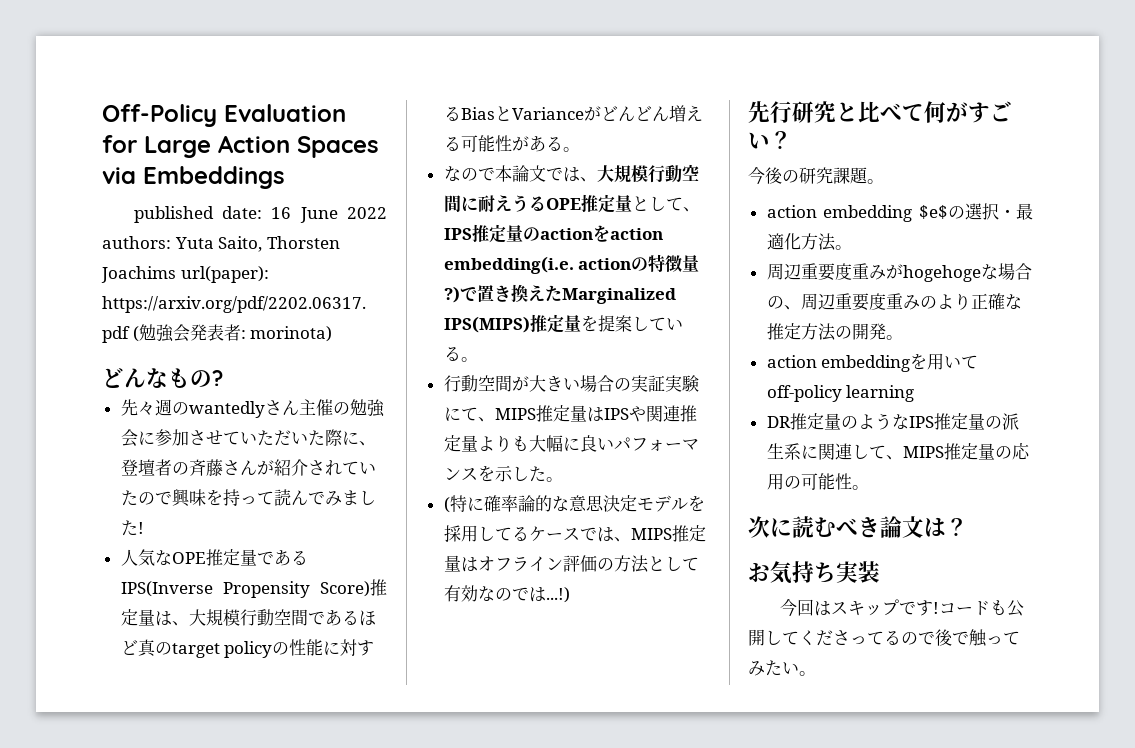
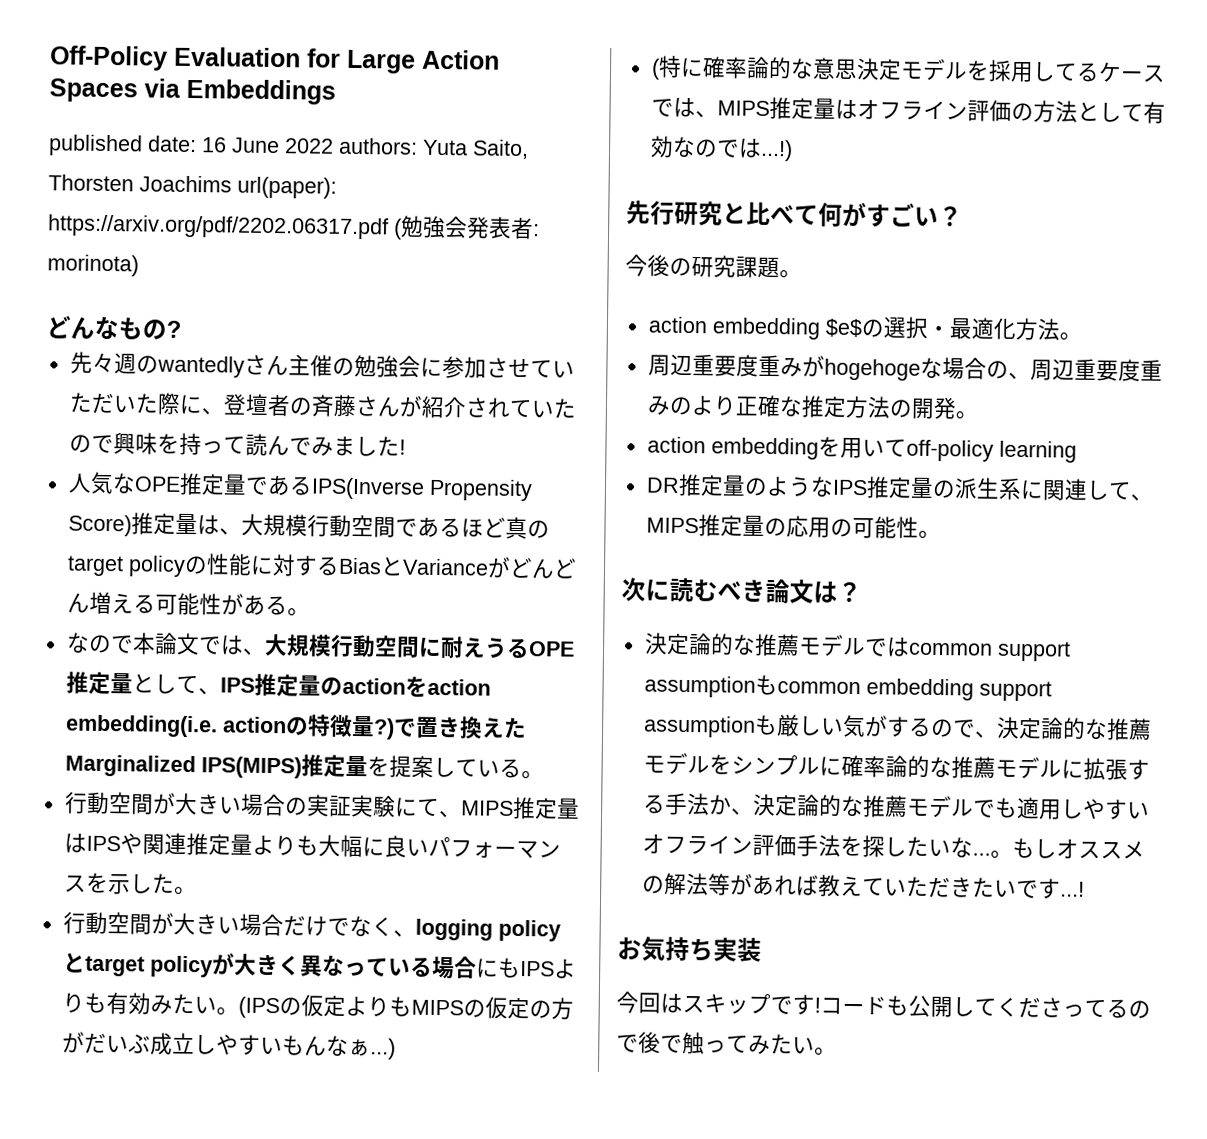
+ 行動空間が大きい場合だけでなく、logging policyとtarget policyが大きく異なっている場合にもIPSよりも有効みたい。(IPSの仮定よりもMIPSの仮定の方がだいぶ成立しやすいもんなぁ...)
+ 決定論的な推薦モデルではcommon support assumptionもcommon embedding support assumptionも厳しい気がするので、決定論的な推薦モデルをシンプルに確率論的な推薦モデルに拡張する手法か、決定論的な推薦モデルでも適用しやすいオフライン評価手法を探したいな...。もしオススメの解法等があれば教えていただきたいです...!

